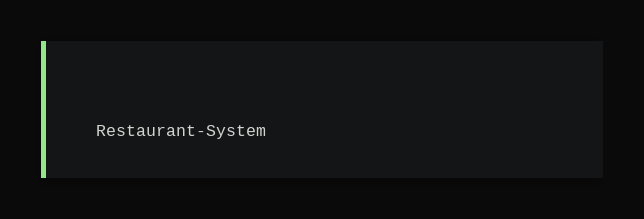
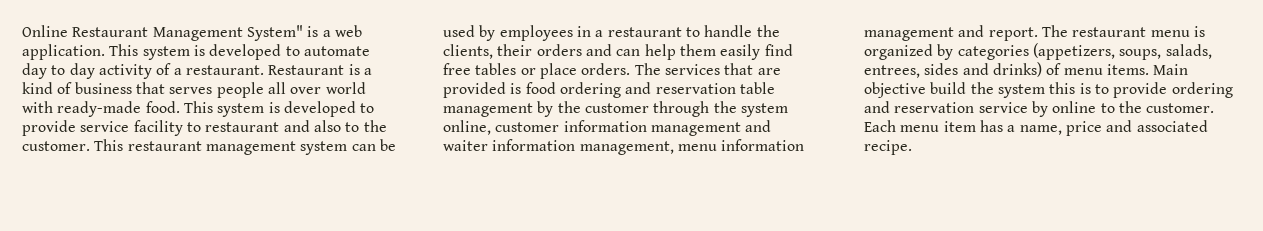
- Restaurant-System
+ Online Restaurant Management System" is a web application. This system is developed to automate day to day activity of a restaurant. Restaurant is a kind of business that serves people all over world with ready-made food. This system is developed to provide service facility to restaurant and also to the customer. This restaurant management system can be used by employees in a restaurant to handle the clients, their orders and can help them easily find free tables or place orders. The services that are provided is food ordering and reservation table management by the customer through the system online, customer information management and waiter information management, menu information management and report. The restaurant menu is organized by categories (appetizers, soups, salads, entrees, sides and drinks) of menu items. Main objective build the system this is to provide ordering and reservation service by online to the customer. Each menu item has a name, price and associated recipe.

